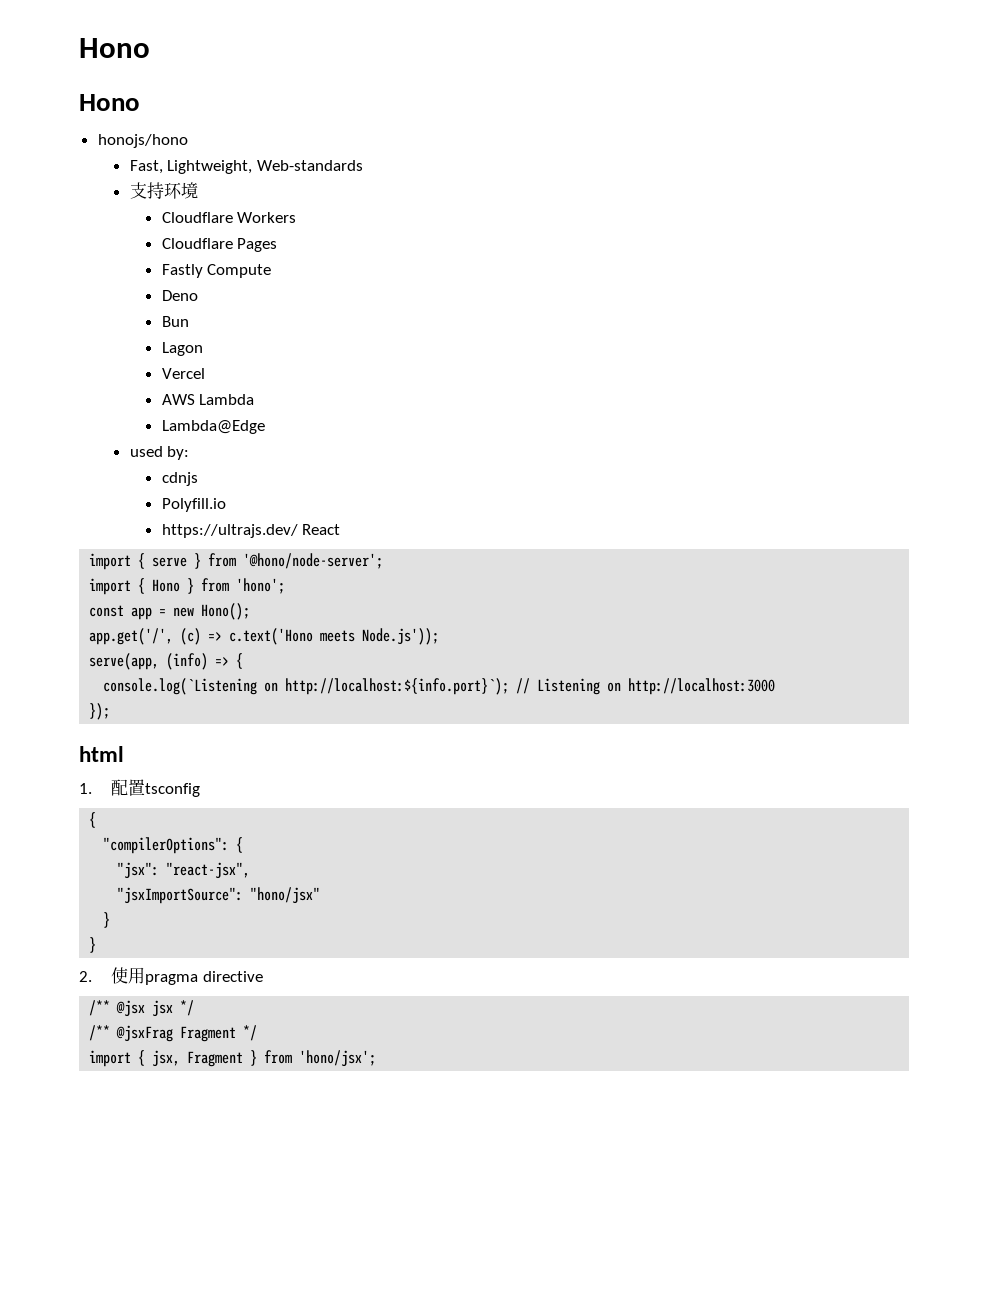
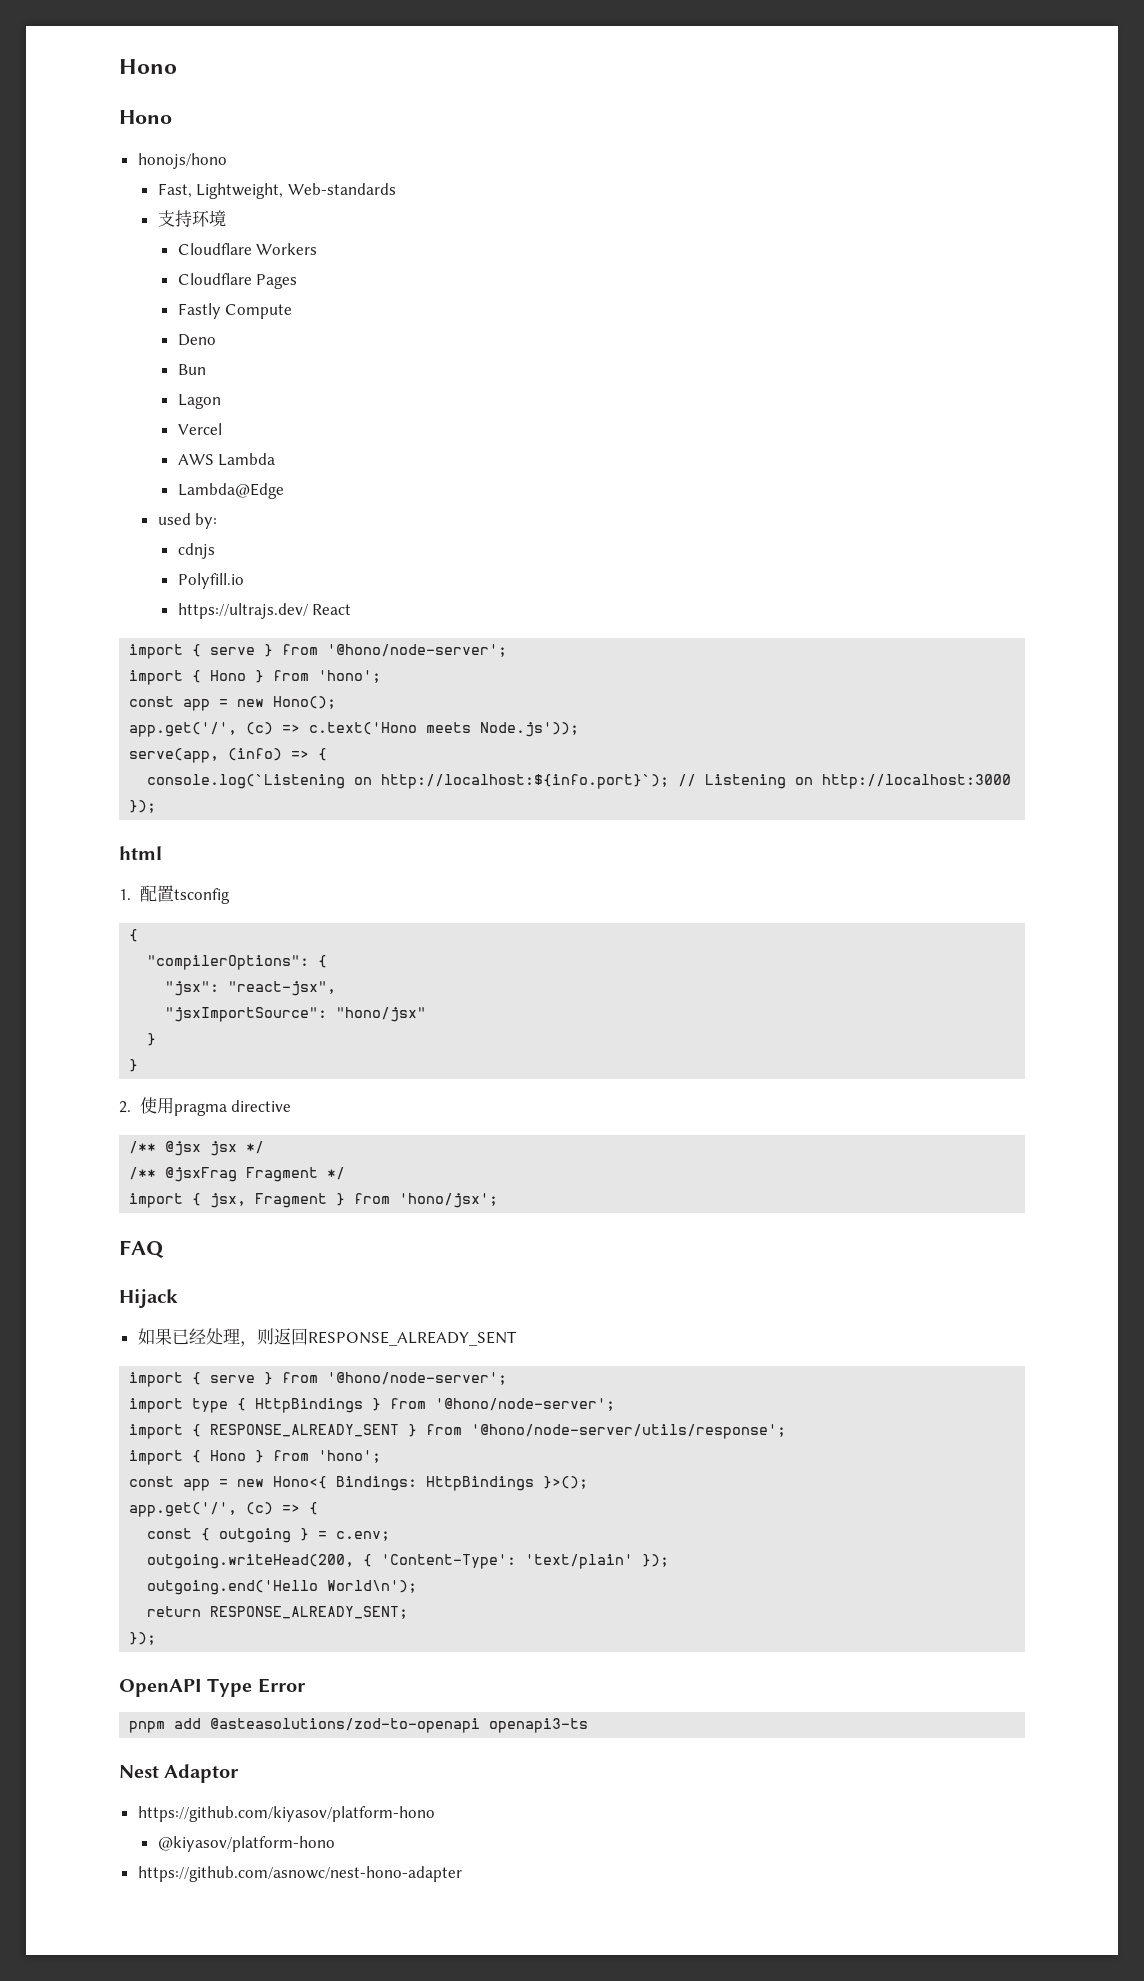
+ FAQ
+ Hijack
+ 如果已经处理，则返回RESPONSE_ALREADY_SENT
+ import { serve } from '@hono/node-server';
+ import type { HttpBindings } from '@hono/node-server';
+ import { RESPONSE_ALREADY_SENT } from '@hono/node-server/utils/response';
+ import { Hono } from 'hono';
+ const app = new Hono<{ Bindings: HttpBindings }>();
+ app.get('/', (c) => {
+ const { outgoing } = c.env;
+ outgoing.writeHead(200, { 'Content-Type': 'text/plain' });
+ outgoing.end('Hello World\n');
+ return RESPONSE_ALREADY_SENT;
+ });
+ OpenAPI Type Error
+ pnpm add @asteasolutions/zod-to-openapi openapi3-ts
+ Nest Adaptor
+ https://github.com/kiyasov/platform-hono
+ @kiyasov/platform-hono
+ https://github.com/asnowc/nest-hono-adapter

